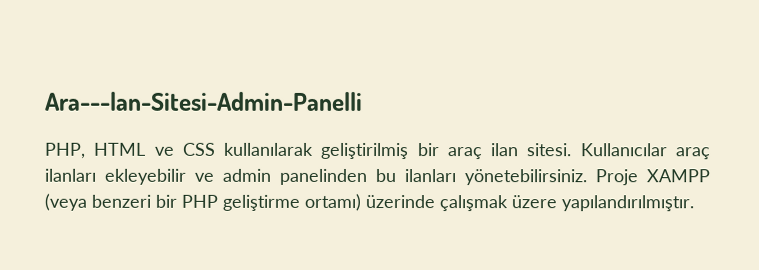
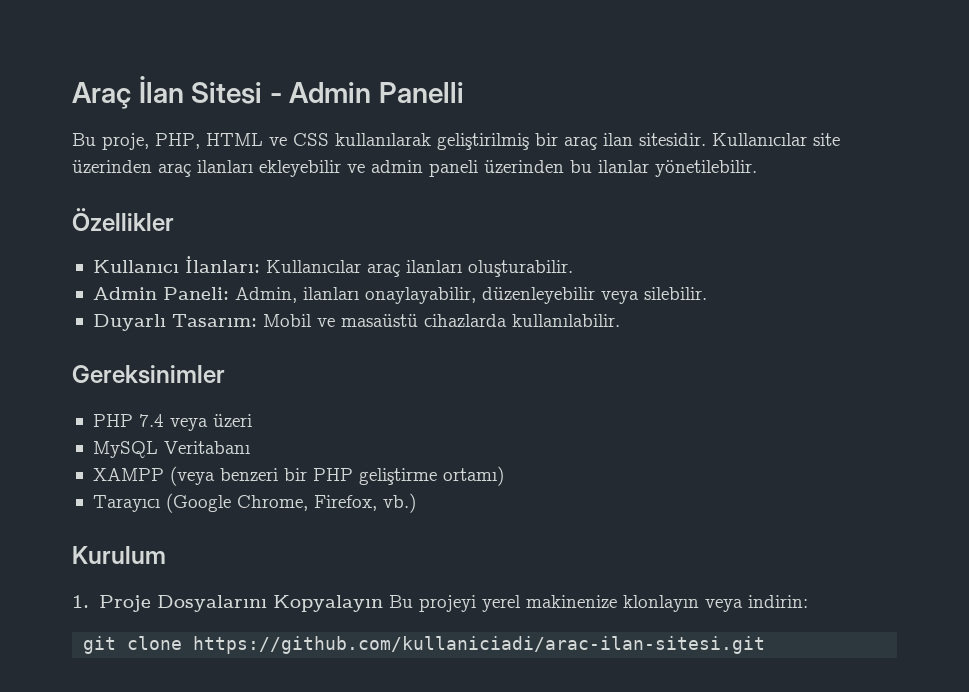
- Ara---lan-Sitesi-Admin-Panelli
- PHP, HTML ve CSS kullanılarak geliştirilmiş bir araç ilan sitesi. Kullanıcılar araç ilanları ekleyebilir ve admin panelinden bu ilanları yönetebilirsiniz. Proje XAMPP (veya benzeri bir PHP geliştirme ortamı) üzerinde çalışmak üzere yapılandırılmıştır.
+ Araç İlan Sitesi - Admin Panelli
+ Bu proje, PHP, HTML ve CSS kullanılarak geliştirilmiş bir araç ilan sitesidir. Kullanıcılar site üzerinden araç ilanları ekleyebilir ve admin paneli üzerinden bu ilanlar yönetilebilir.
+ Özellikler
+ Kullanıcı İlanları: Kullanıcılar araç ilanları oluşturabilir.
+ Admin Paneli: Admin, ilanları onaylayabilir, düzenleyebilir veya silebilir.
+ Duyarlı Tasarım: Mobil ve masaüstü cihazlarda kullanılabilir.
+ Gereksinimler
+ PHP 7.4 veya üzeri
+ MySQL Veritabanı
+ XAMPP (veya benzeri bir PHP geliştirme ortamı)
+ Tarayıcı (Google Chrome, Firefox, vb.)
+ Kurulum
+ 1. Proje Dosyalarını Kopyalayın Bu projeyi yerel makinenize klonlayın veya indirin:
+ git clone https://github.com/kullaniciadi/arac-ilan-sitesi.git

